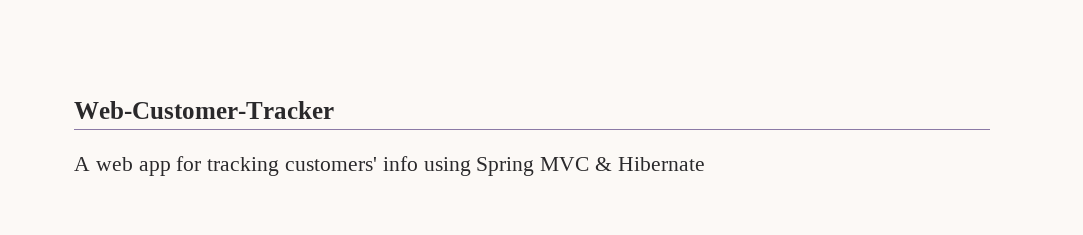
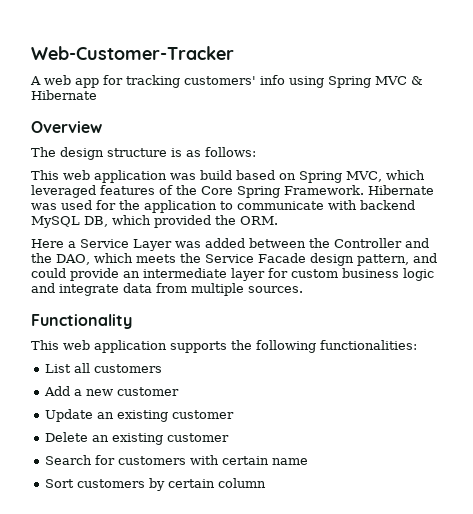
+ Overview
+ The design structure is as follows:
+ This web application was build based on Spring MVC, which leveraged features of the Core Spring Framework. Hibernate was used for the application to communicate with backend MySQL DB, which provided the ORM.
+ Here a Service Layer was added between the Controller and the DAO, which meets the Service Facade design pattern, and could provide an intermediate layer for custom business logic and integrate data from multiple sources.
+ Functionality
+ This web application supports the following functionalities:
+ List all customers
+ Add a new customer
+ Update an existing customer
+ Delete an existing customer
+ Search for customers with certain name
+ Sort customers by certain column

